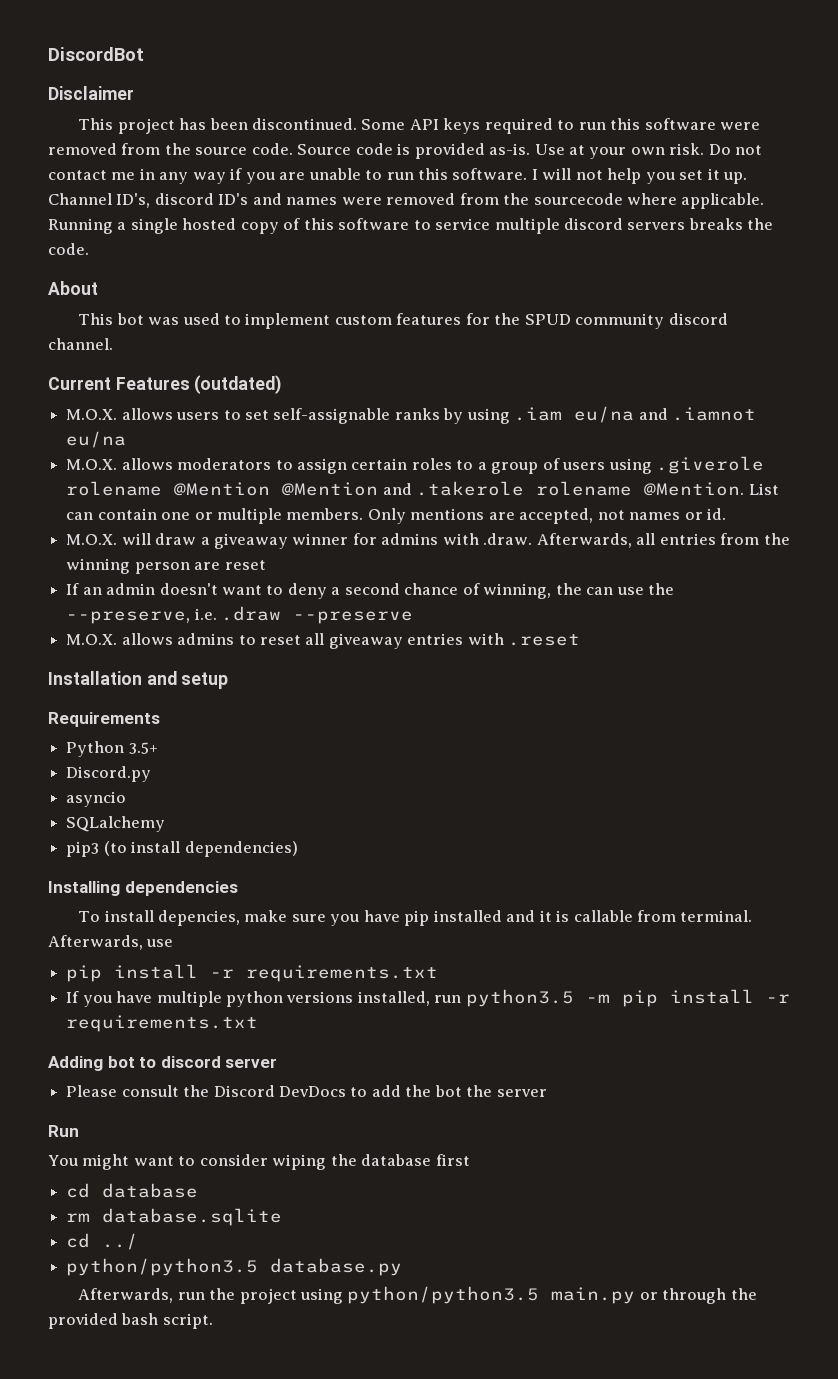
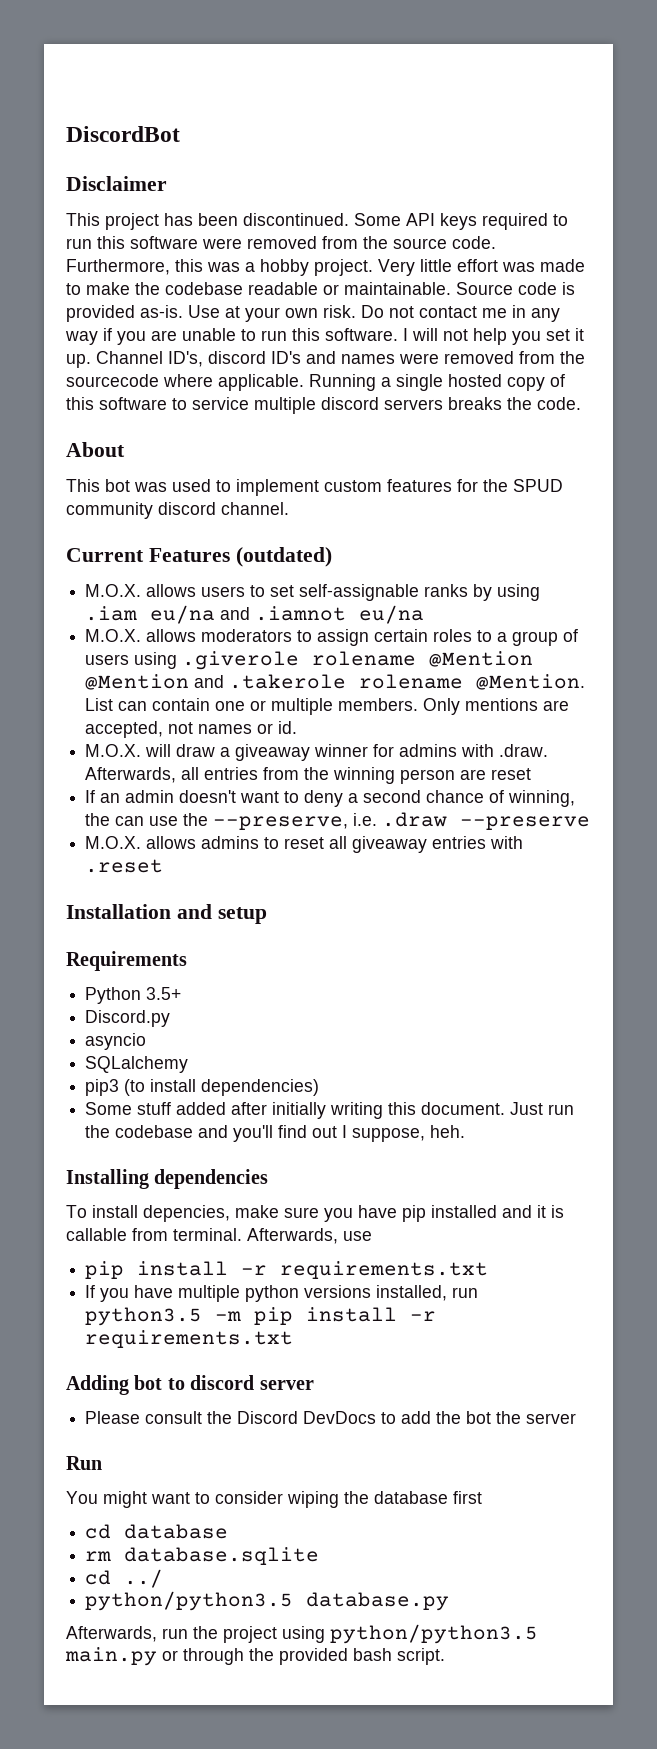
+ Furthermore, this was a hobby project. Very little effort was made to make the codebase readable or maintainable.
+ Some stuff added after initially writing this document. Just run the codebase and you'll find out I suppose, heh.

